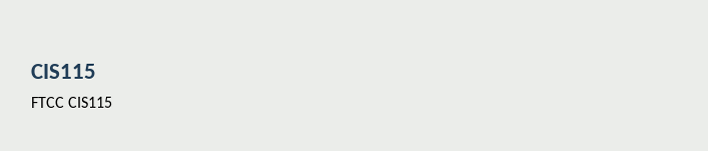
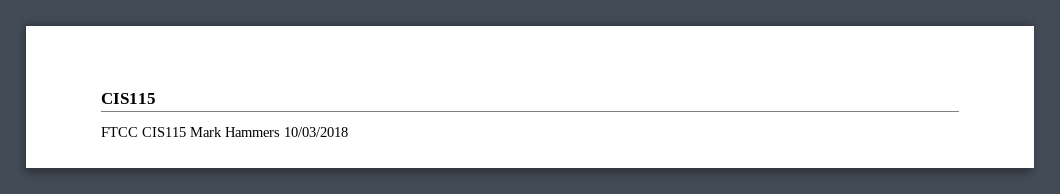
- FTCC CIS115
+ FTCC CIS115 Mark Hammers 10/03/2018

